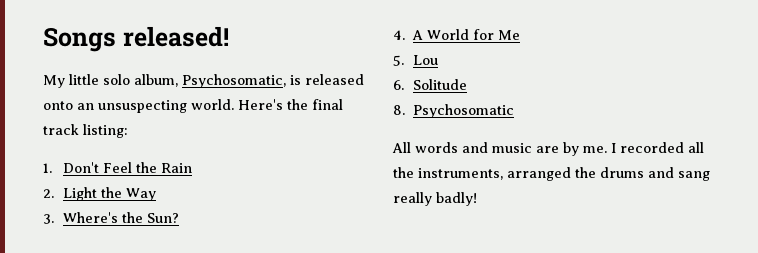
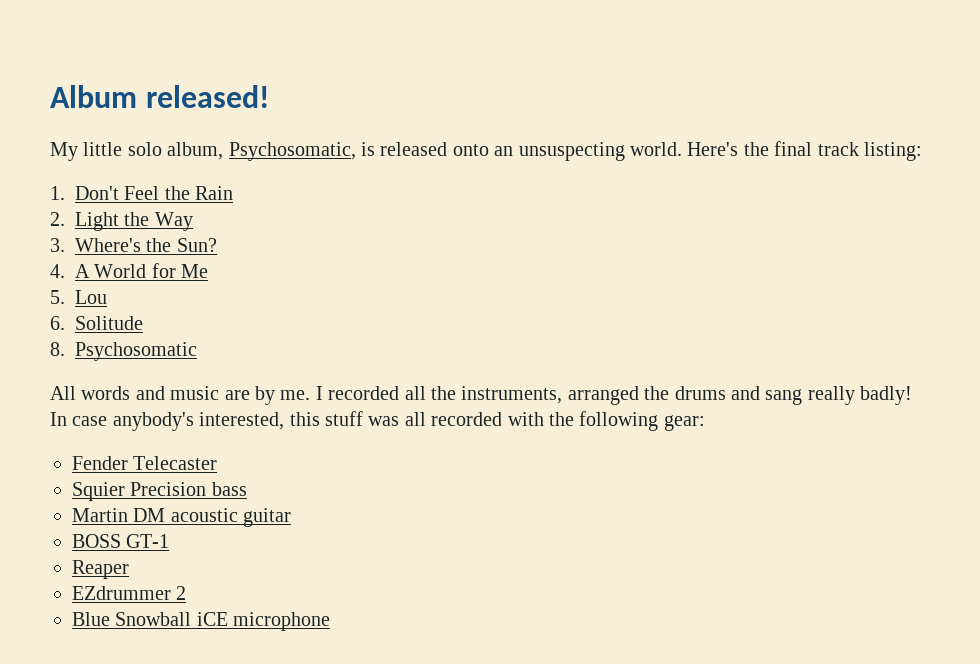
- Songs released!
+ Album released!
+ In case anybody's interested, this stuff was all recorded with the following gear:
+ Fender Telecaster
+ Squier Precision bass
+ Martin DM acoustic guitar
+ BOSS GT-1
+ Reaper
+ EZdrummer 2
+ Blue Snowball iCE microphone

